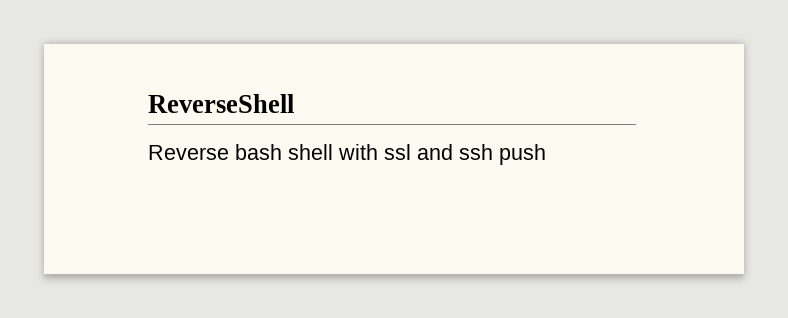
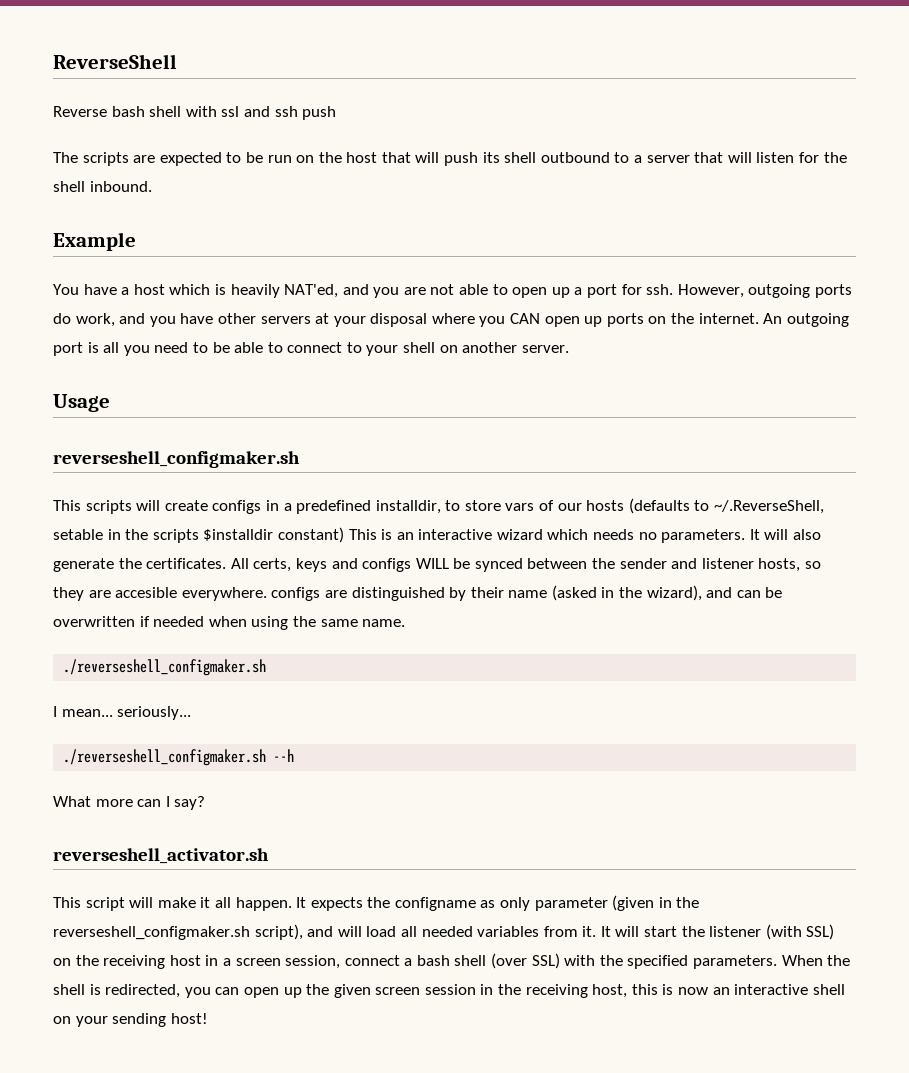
+ The scripts are expected to be run on the host that will push its shell outbound to a server that will listen for the shell inbound.
+ Example
+ You have a host which is heavily NAT'ed, and you are not able to open up a port for ssh. However, outgoing ports do work, and you have other servers at your disposal where you CAN open up ports on the internet. An outgoing port is all you need to be able to connect to your shell on another server.
+ Usage
+ reverseshell_configmaker.sh
+ This scripts will create configs in a predefined installdir, to store vars of our hosts (defaults to ~/.ReverseShell, setable in the scripts $installdir constant) This is an interactive wizard which needs no parameters. It will also generate the certificates. All certs, keys and configs WILL be synced between the sender and listener hosts, so they are accesible everywhere. configs are distinguished by their name (asked in the wizard), and can be overwritten if needed when using the same name.
+ ./reverseshell_configmaker.sh
+ I mean... seriously...
+ ./reverseshell_configmaker.sh --h
+ What more can I say?
+ reverseshell_activator.sh
+ This script will make it all happen. It expects the configname as only parameter (given in the reverseshell_configmaker.sh script), and will load all needed variables from it. It will start the listener (with SSL) on the receiving host in a screen session, connect a bash shell (over SSL) with the specified parameters. When the shell is redirected, you can open up the given screen session in the receiving host, this is now an interactive shell on your sending host!

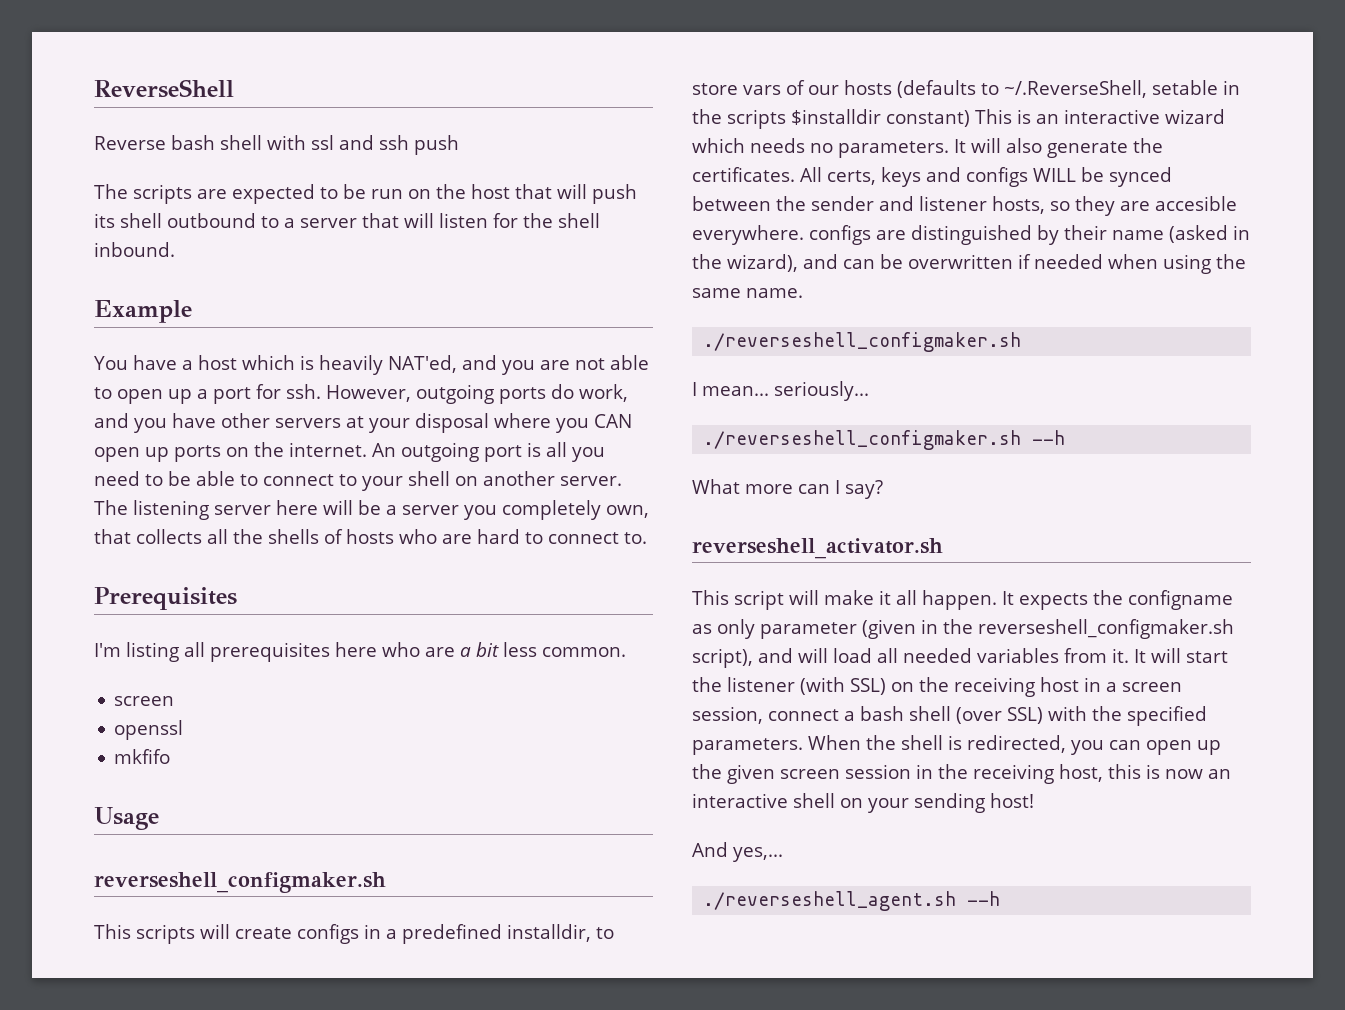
+ The listening server here will be a server you completely own, that collects all the shells of hosts who are hard to connect to.
+ Prerequisites
+ I'm listing all prerequisites here who are a bit less common.
+ screen
+ openssl
+ mkfifo
+ And yes,...
+ ./reverseshell_agent.sh --h

